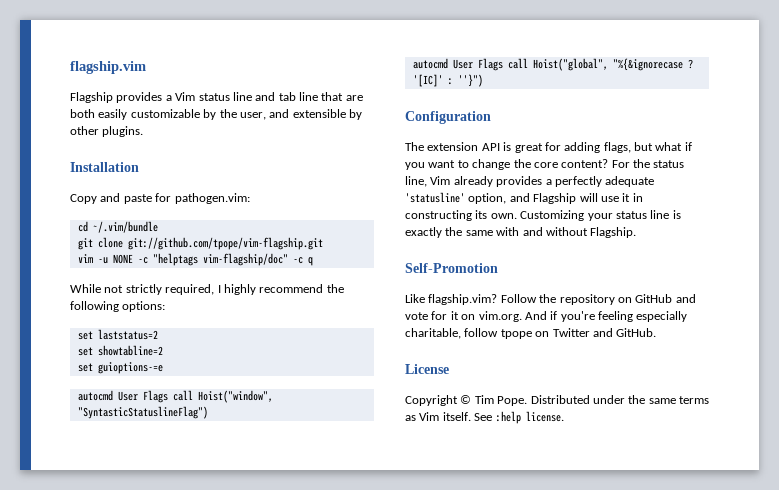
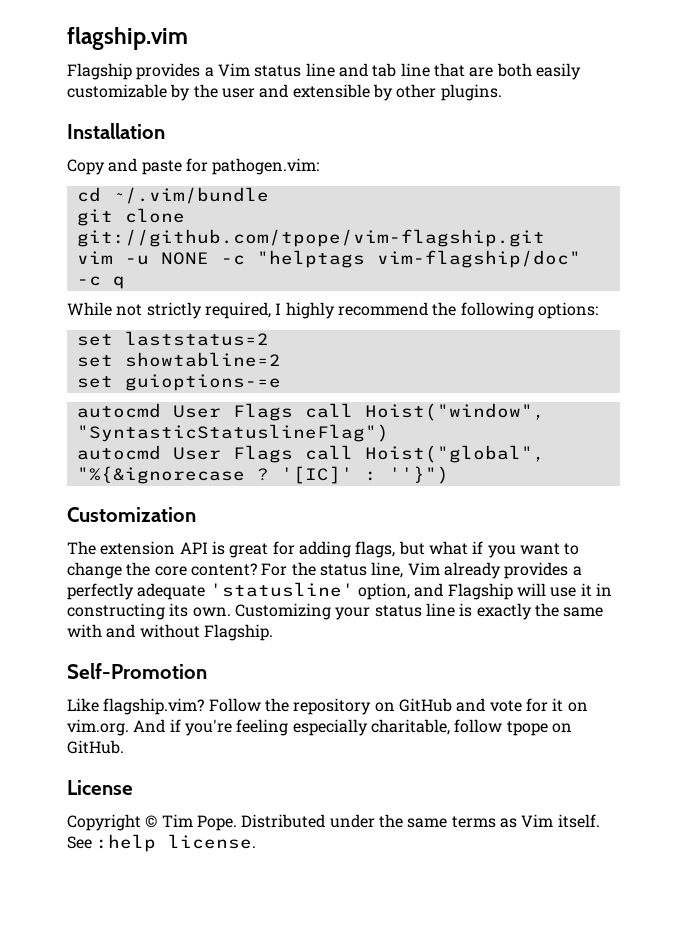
- Flagship provides a Vim status line and tab line that are both easily customizable by the user, and extensible by other plugins.
+ Flagship provides a Vim status line and tab line that are both easily customizable by the user and extensible by other plugins.
- Configuration
+ Customization
- Follow the repository on GitHub and vote for it on vim.org. And if you're feeling especially charitable, follow tpope on Twitter and GitHub.
+ Follow the repository on GitHub and vote for it on vim.org. And if you're feeling especially charitable, follow tpope on GitHub.

